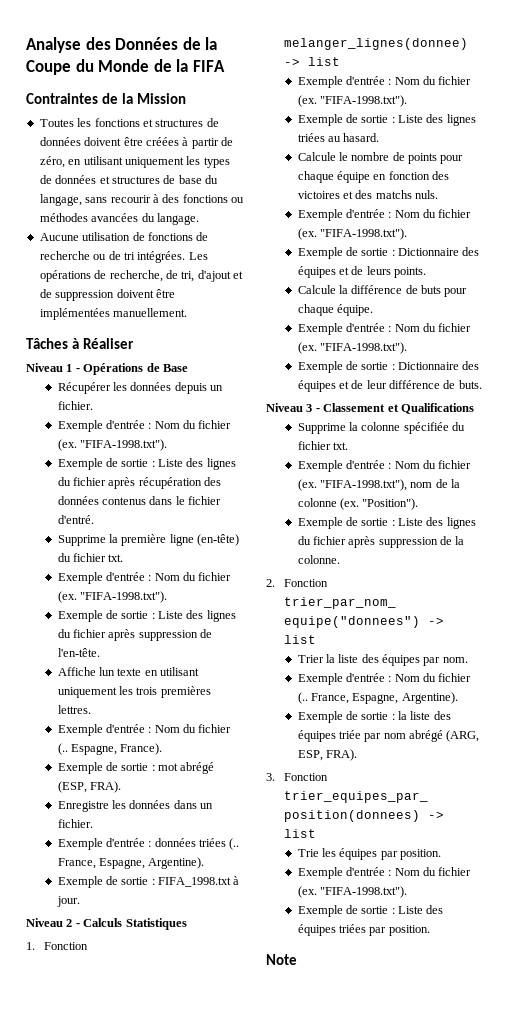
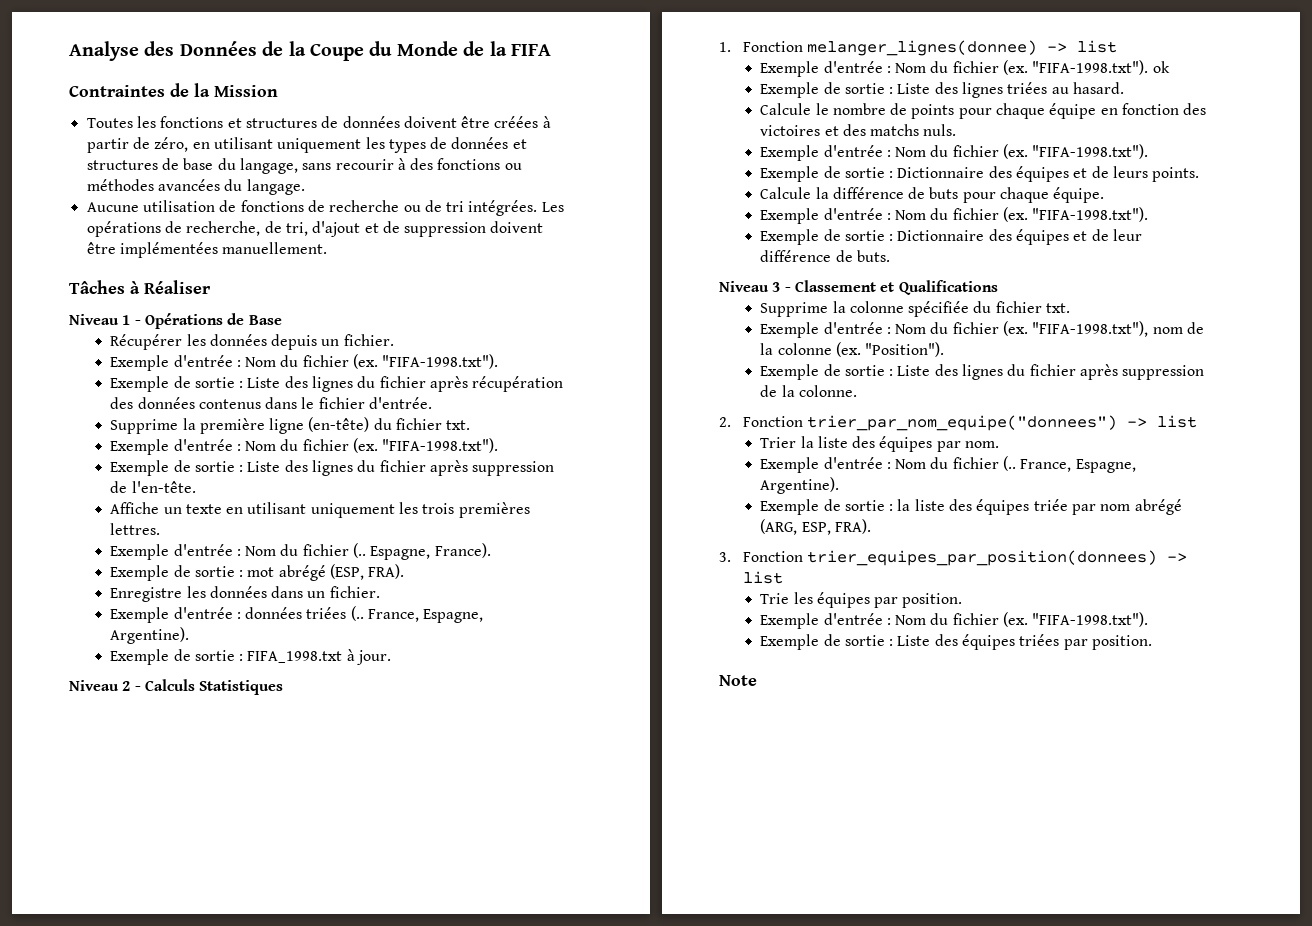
- Exemple de sortie : Liste des lignes du fichier après récupération des données contenus dans le fichier d'entré.
+ Exemple de sortie : Liste des lignes du fichier après récupération des données contenus dans le fichier d'entrée.
- Affiche lun texte en utilisant uniquement les trois premières lettres.
+ Affiche un texte en utilisant uniquement les trois premières lettres.
  1. Fonction melanger_lignes(donnee) -> list
- Exemple d'entrée : Nom du fichier (ex. "FIFA-1998.txt").
+ Exemple d'entrée : Nom du fichier (ex. "FIFA-1998.txt"). ok

